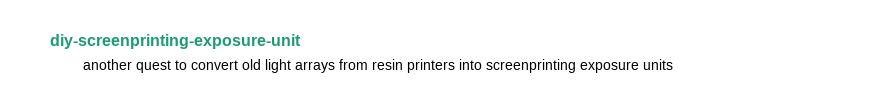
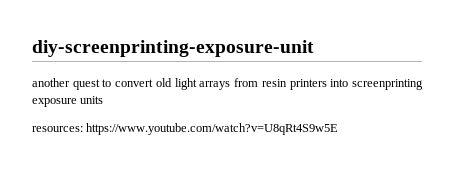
+ resources: https://www.youtube.com/watch?v=U8qRt4S9w5E

